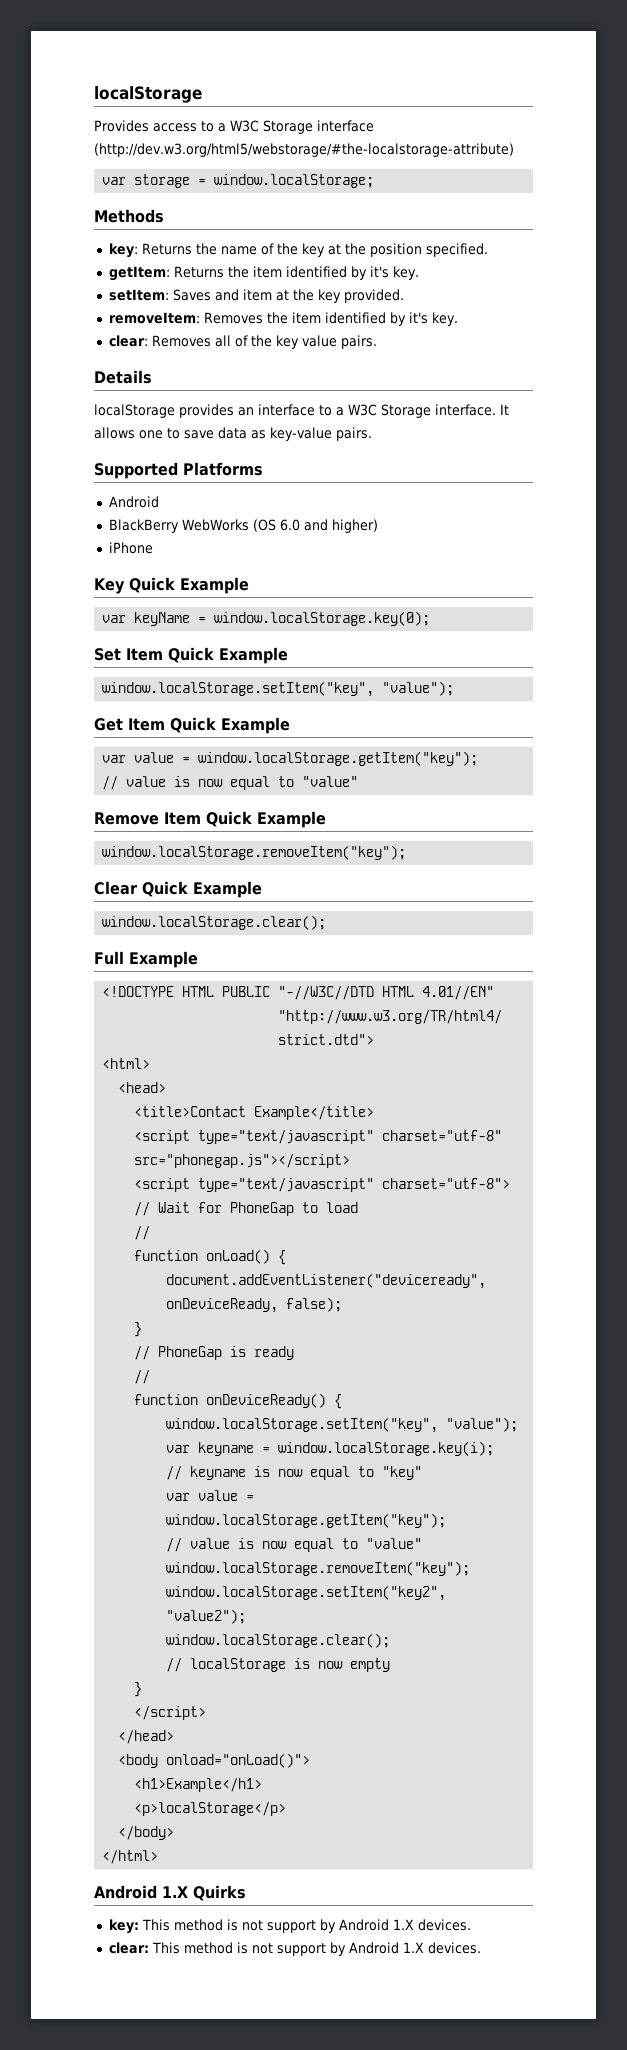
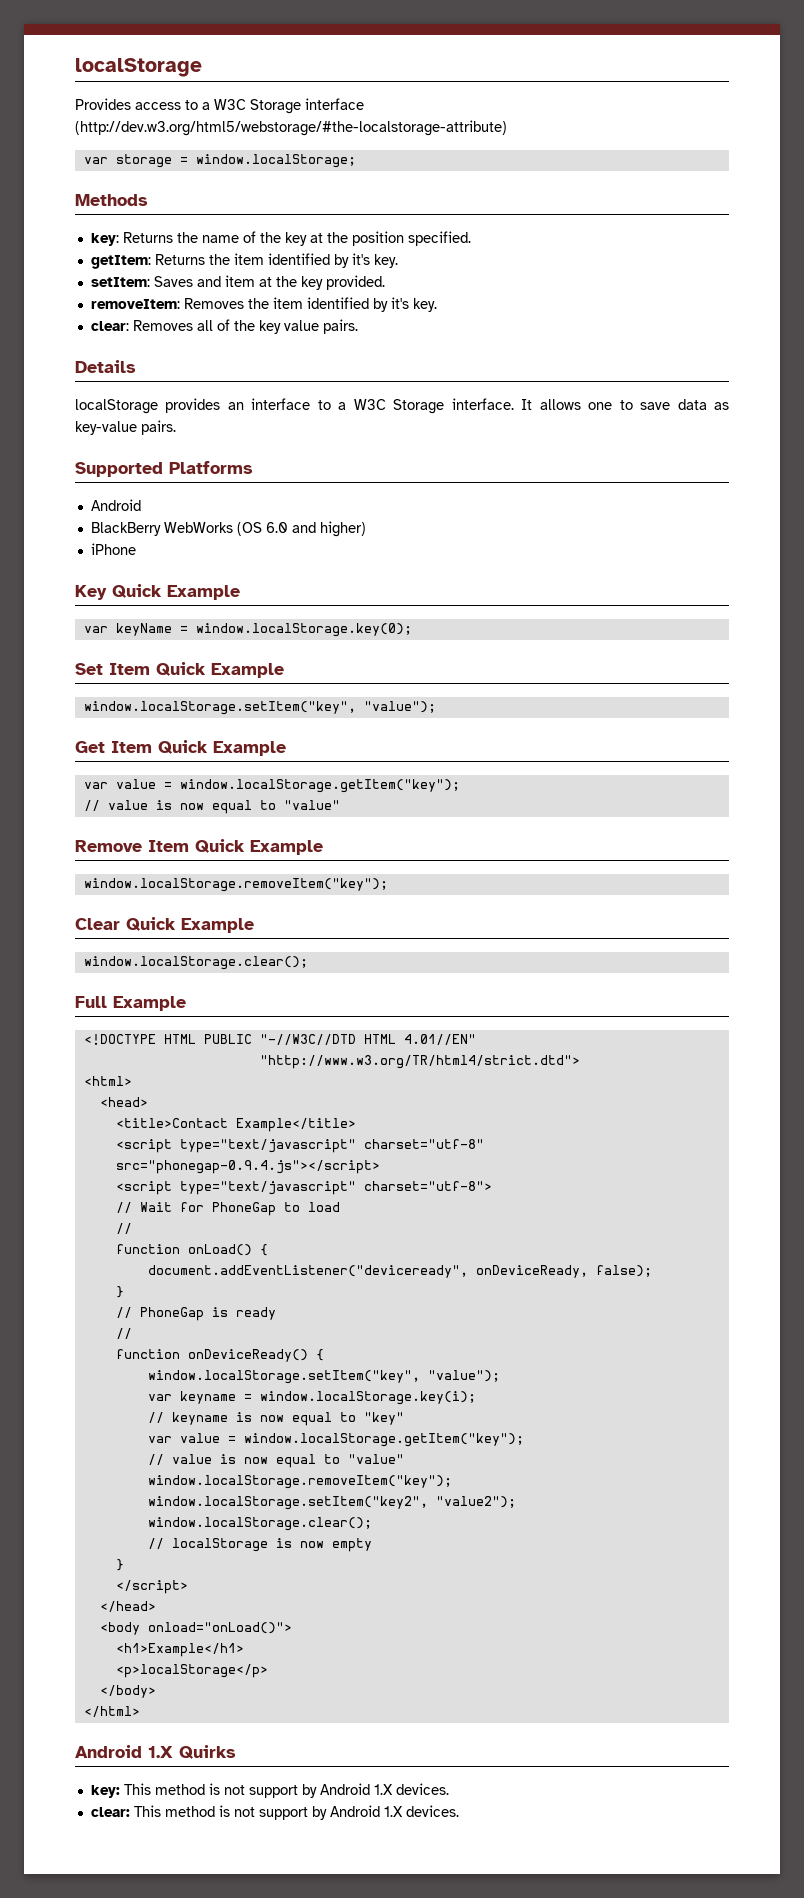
- <script type="text/javascript" charset="utf-8" src="phonegap.js"></script>
+ <script type="text/javascript" charset="utf-8" src="phonegap-0.9.4.js"></script>

